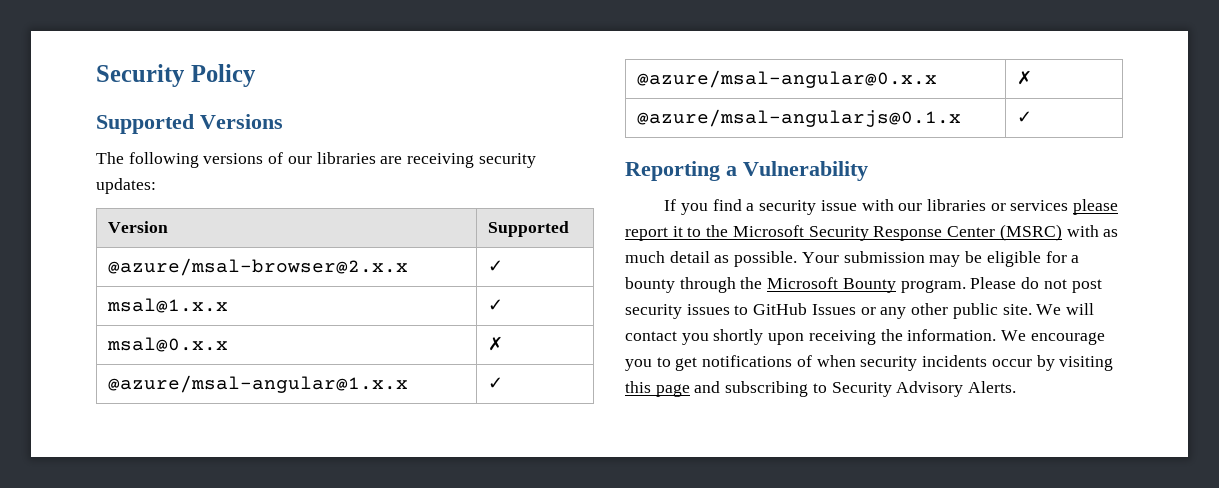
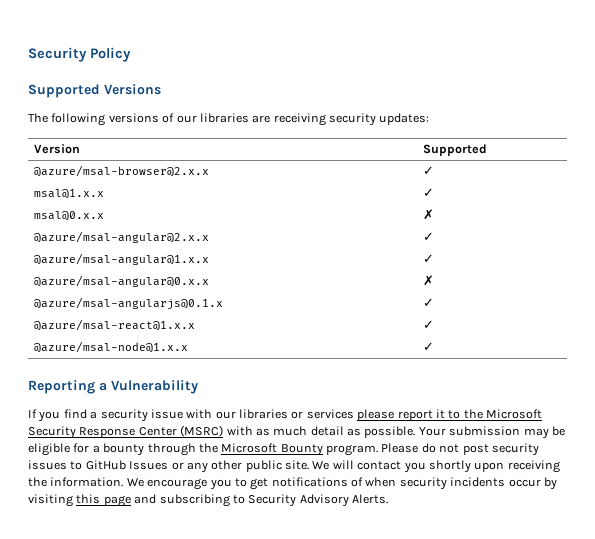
+ @azure/msal-angular@2.x.x | ✓
+ @azure/msal-react@1.x.x | ✓
+ @azure/msal-node@1.x.x | ✓

